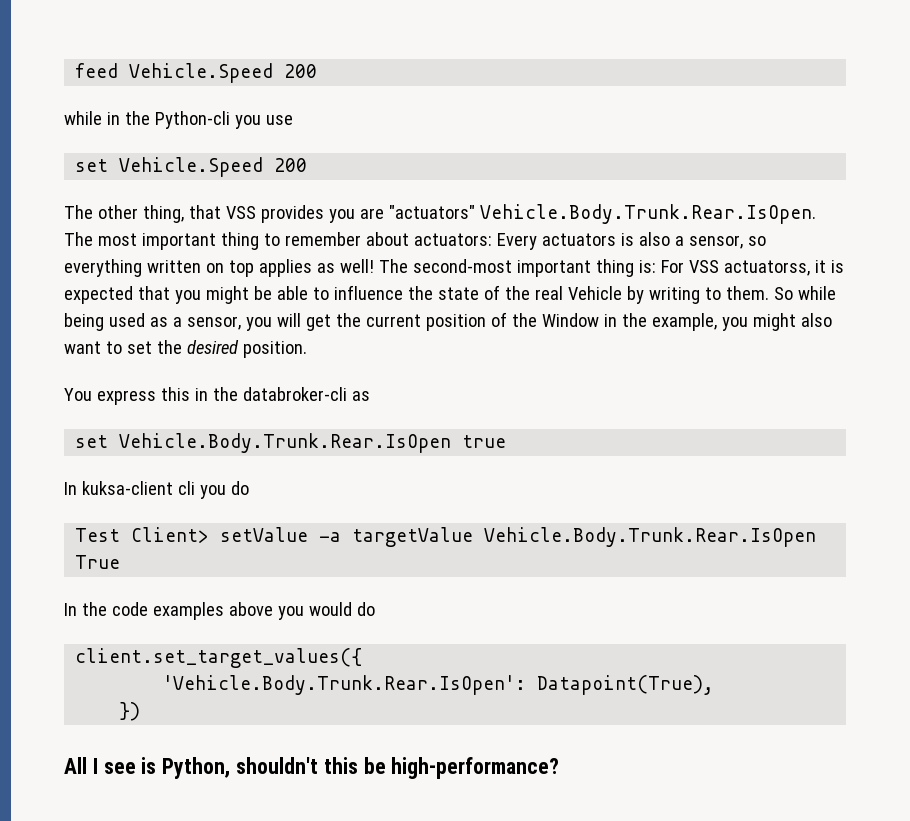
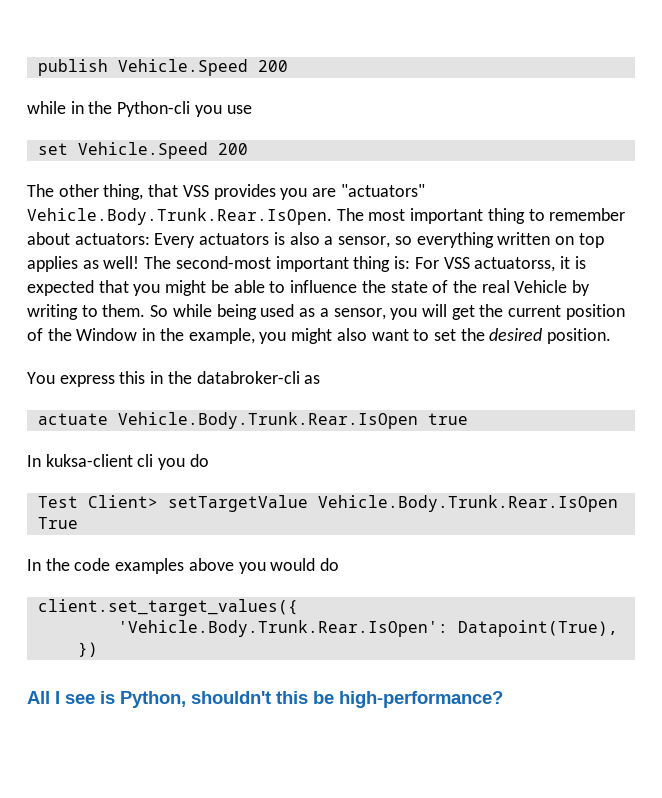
- feed Vehicle.Speed 200
+ publish Vehicle.Speed 200
- set Vehicle.Body.Trunk.Rear.IsOpen true
+ actuate Vehicle.Body.Trunk.Rear.IsOpen true
- Test Client> setValue -a targetValue Vehicle.Body.Trunk.Rear.IsOpen True
+ Test Client> setTargetValue Vehicle.Body.Trunk.Rear.IsOpen True

